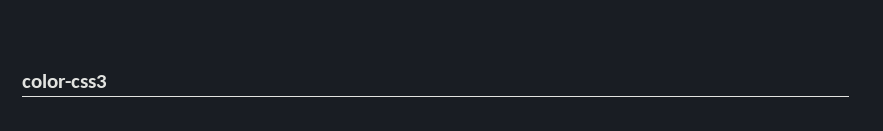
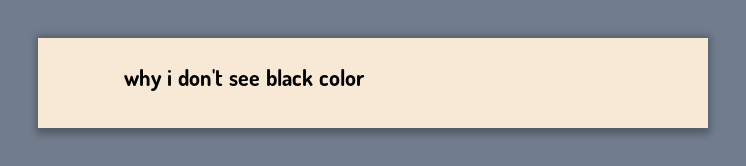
- color-css3
+ why i don't see black color

